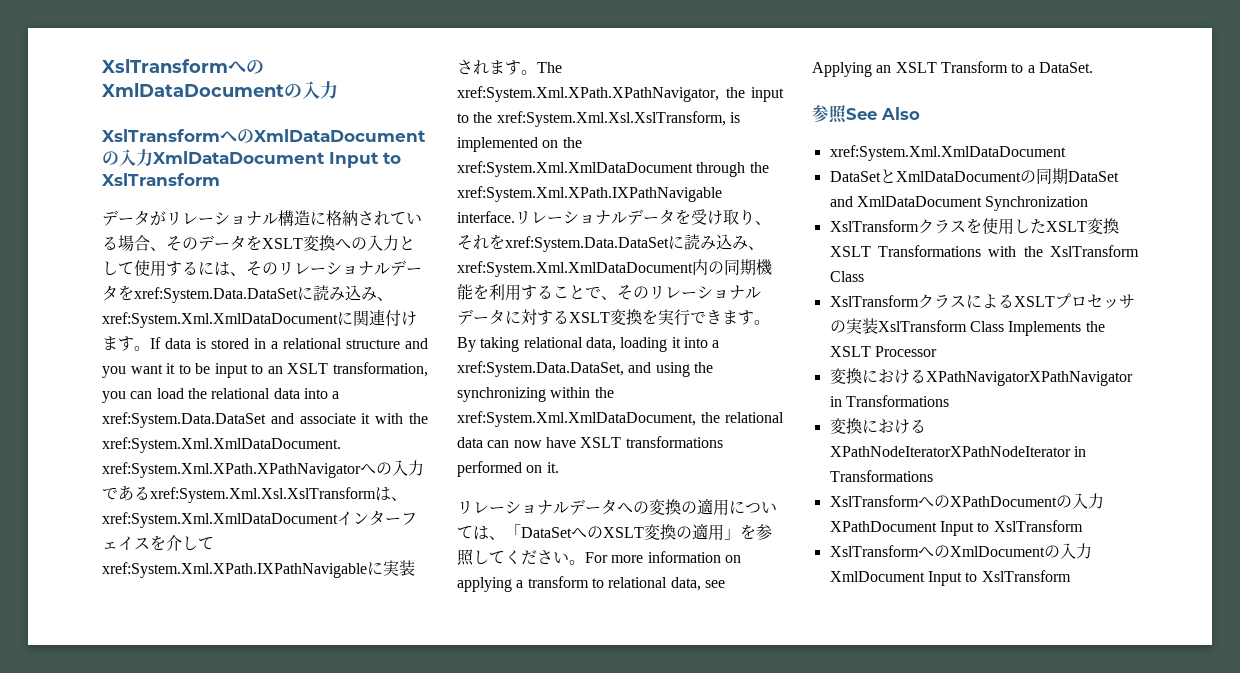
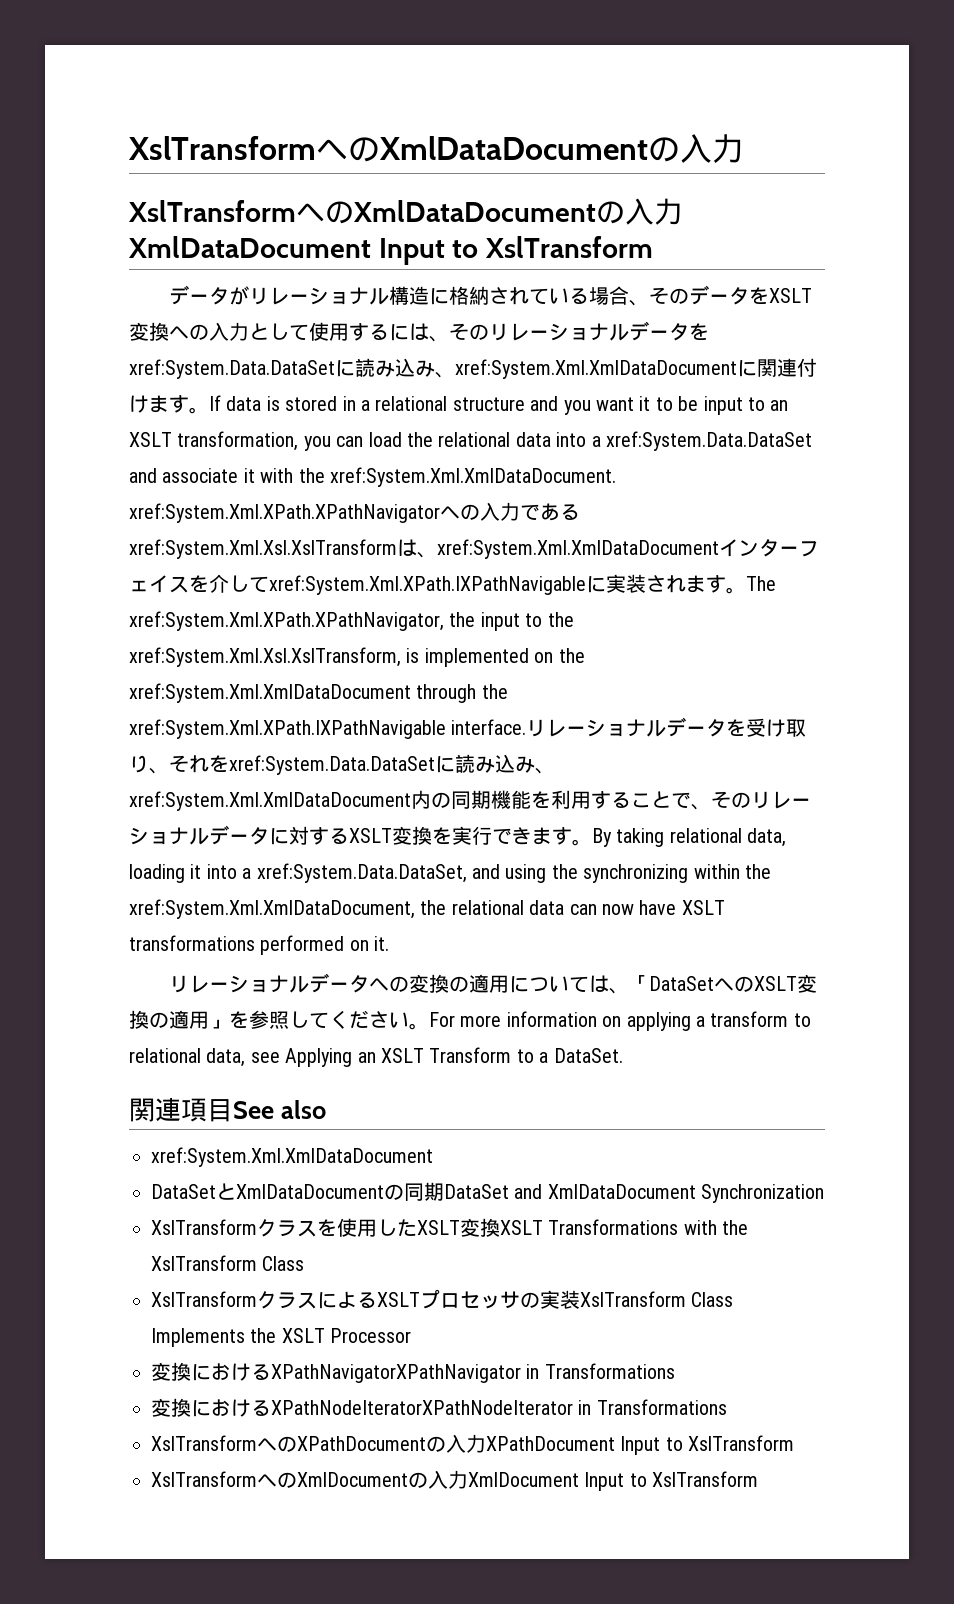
- 参照See Also
+ 関連項目See also

